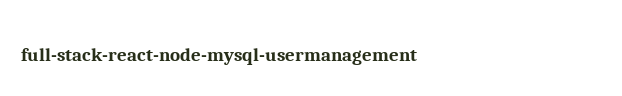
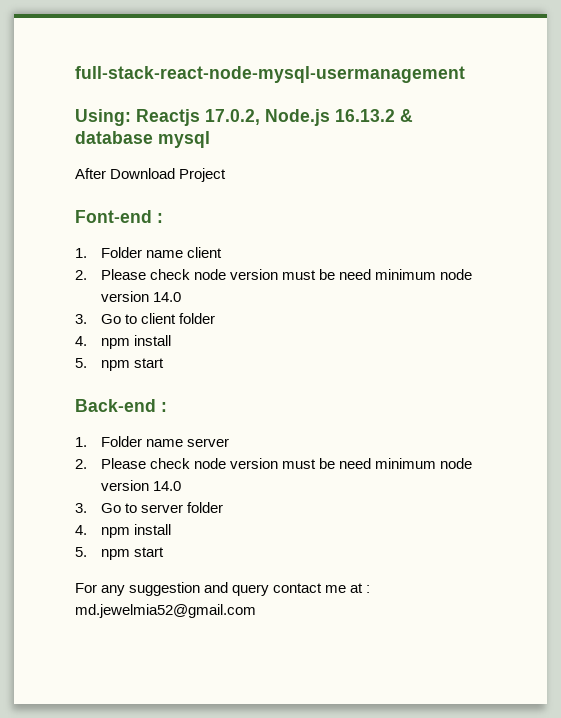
+ Using: Reactjs 17.0.2, Node.js 16.13.2 & database mysql
+ After Download Project
+ Font-end :
+ 1. Folder name client
+ 2. Please check node version must be need minimum node version 14.0
+ 3. Go to client folder
+ 4. npm install
+ 5. npm start
+ Back-end :
+ 1. Folder name server
+ 2. Please check node version must be need minimum node version 14.0
+ 3. Go to server folder
+ 4. npm install
+ 5. npm start
+ For any suggestion and query contact me at : md.jewelmia52@gmail.com

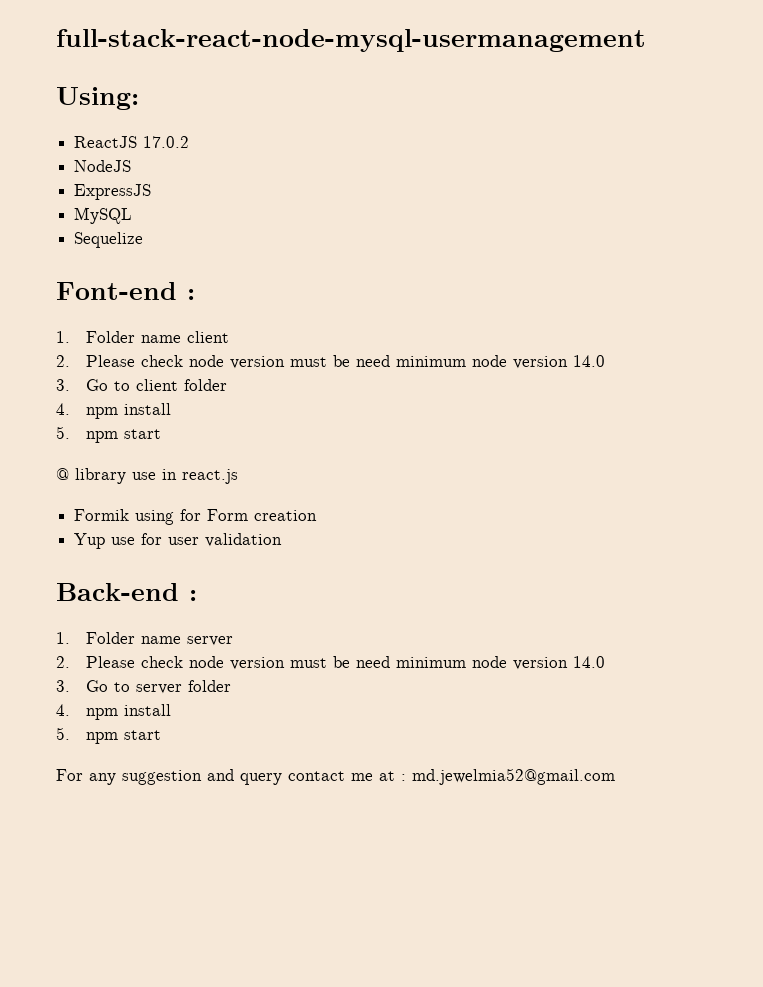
- Using: Reactjs 17.0.2, Node.js 16.13.2 & database mysql
- After Download Project
+ Using:
+ ReactJS 17.0.2
+ NodeJS
+ ExpressJS
+ MySQL
+ Sequelize
+ @ library use in react.js
+ Formik using for Form creation
+ Yup use for user validation

